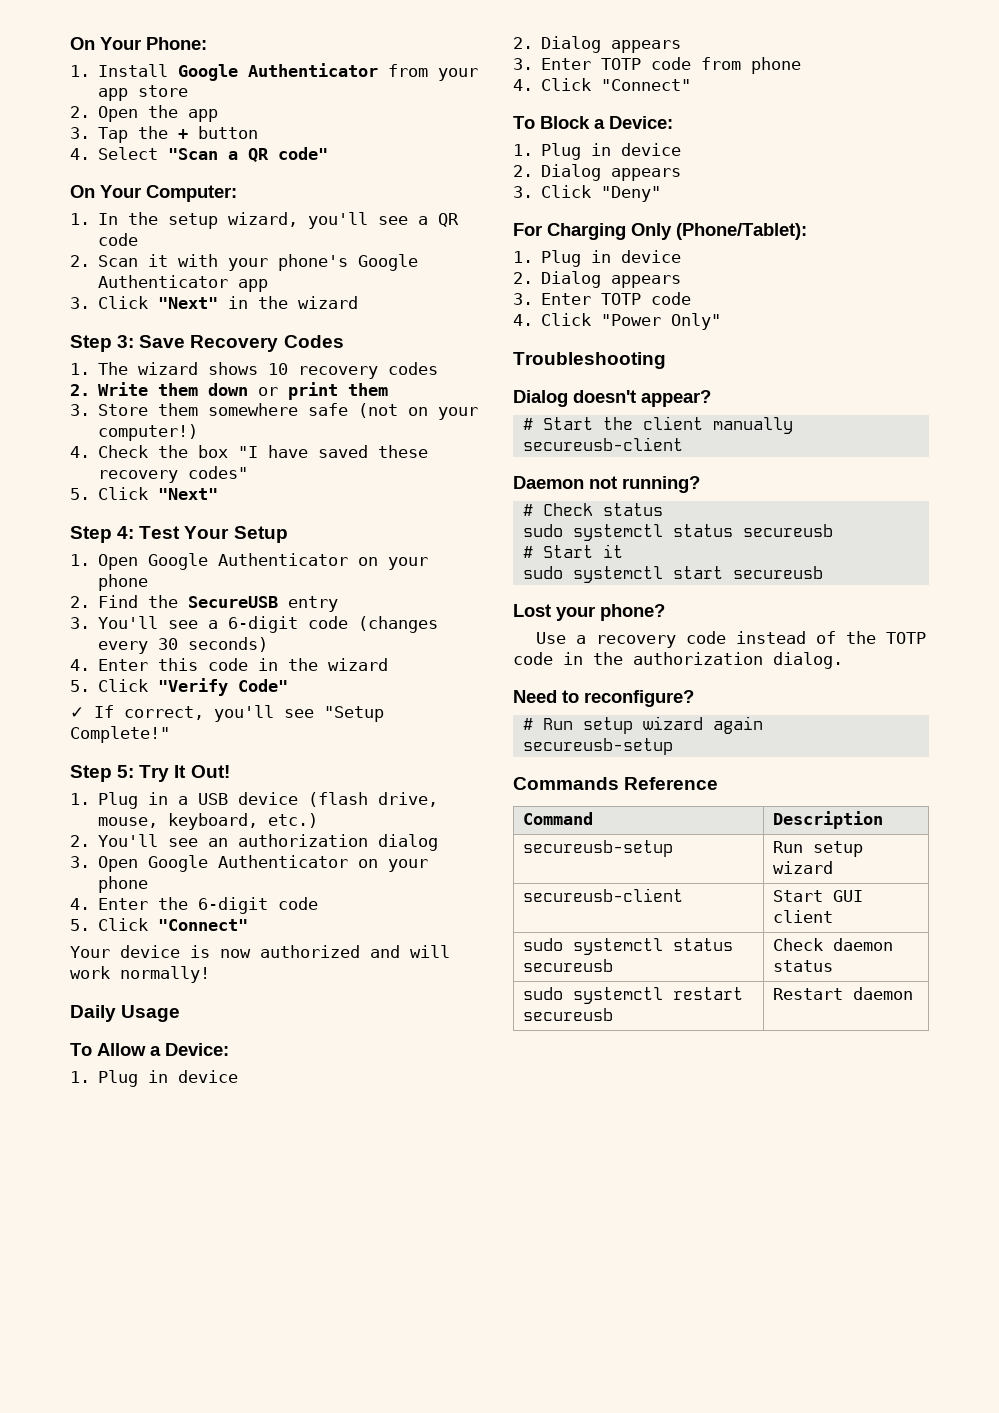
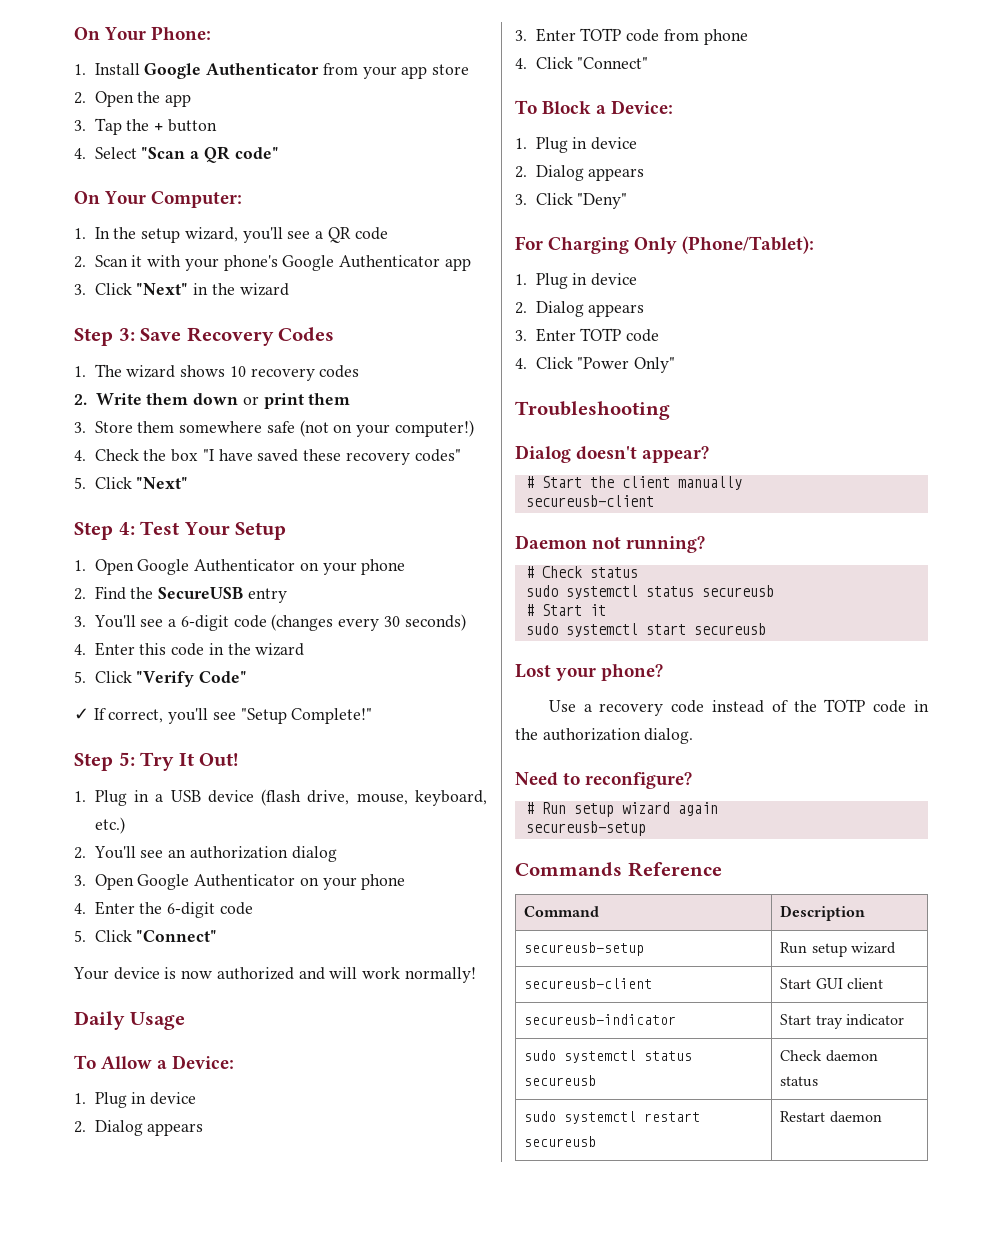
+ secureusb-indicator | Start tray indicator

